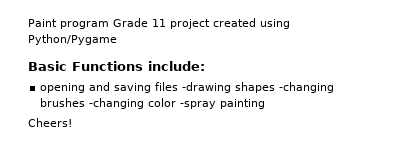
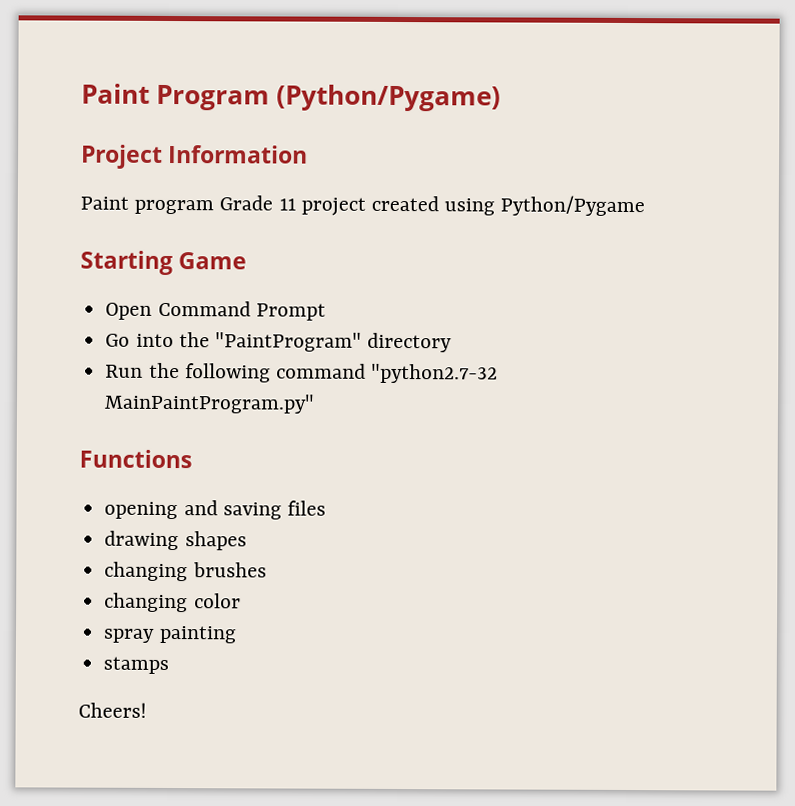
+ Paint Program (Python/Pygame)
+ Project Information
- Basic Functions include:
+ Starting Game
+ Open Command Prompt
+ Go into the "PaintProgram" directory
+ Run the following command "python2.7-32 MainPaintProgram.py"
+ Functions
- opening and saving files -drawing shapes -changing brushes -changing color -spray painting
+ opening and saving files
+ drawing shapes
+ changing brushes
+ changing color
+ spray painting
+ stamps

